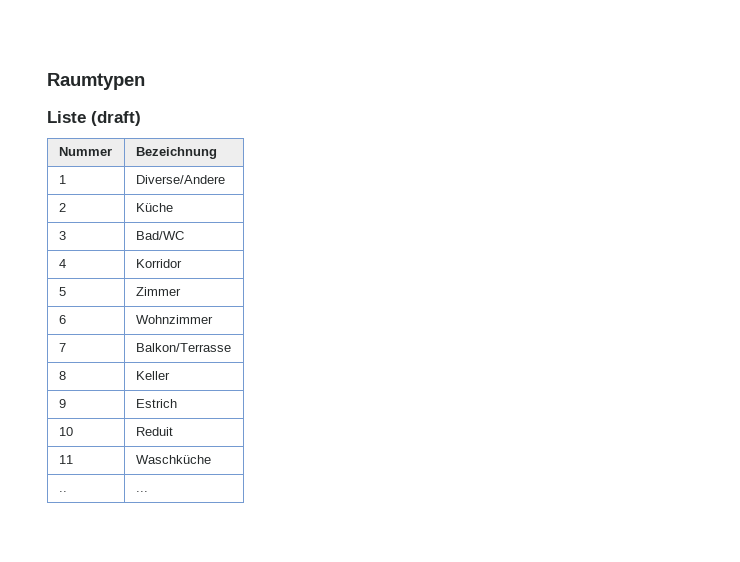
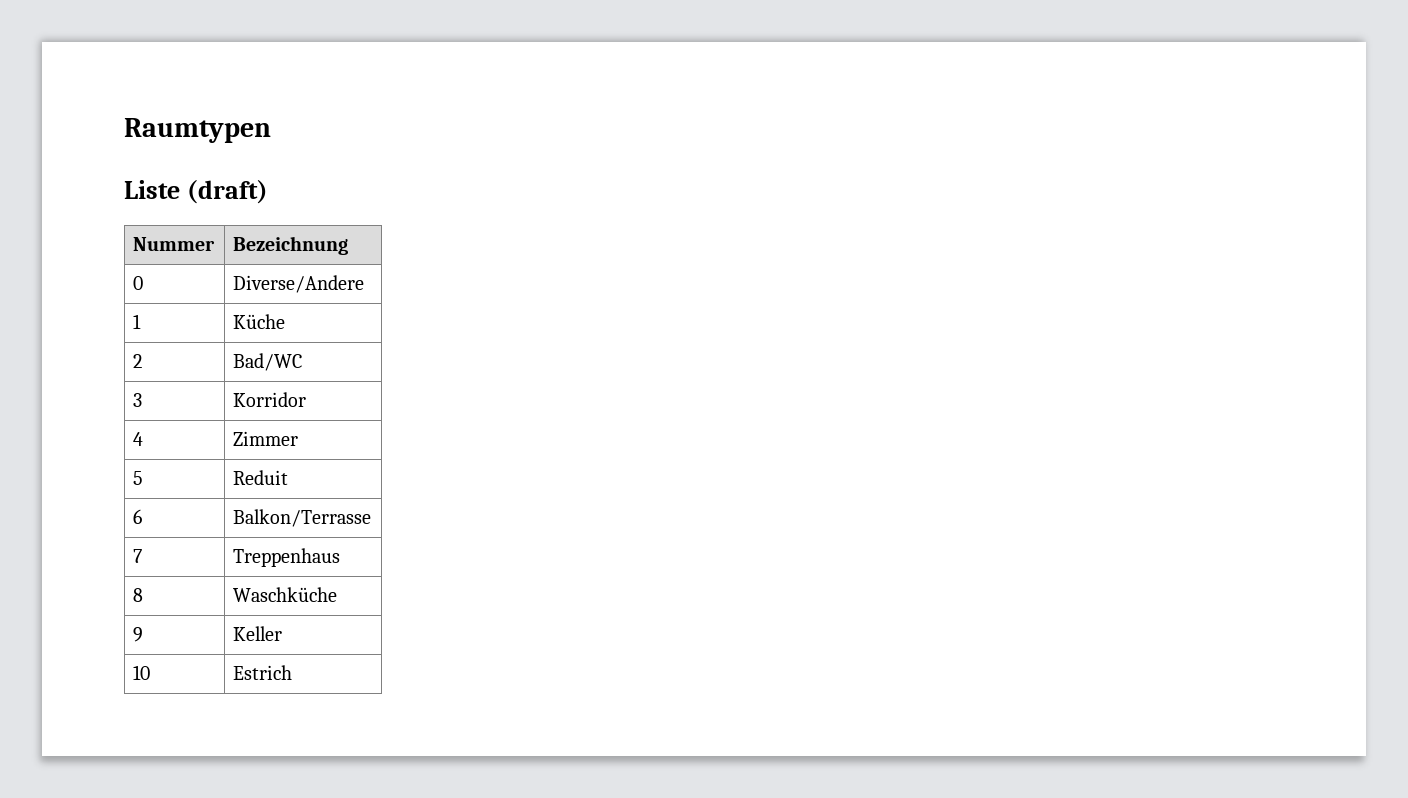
- 1 | Diverse/Andere
+ 0 | Diverse/Andere
- 2 | Küche
+ 1 | Küche
- 3 | Bad/WC
+ 2 | Bad/WC
- 4 | Korridor
+ 3 | Korridor
- 5 | Zimmer
+ 4 | Zimmer
+ 5 | Reduit
- 6 | Wohnzimmer
+ 6 | Balkon/Terrasse
- 7 | Balkon/Terrasse
+ 7 | Treppenhaus
- 8 | Keller
+ 8 | Waschküche
- 9 | Estrich
+ 9 | Keller
- 10 | Reduit
- 11 | Waschküche
- .. | ...
+ 10 | Estrich

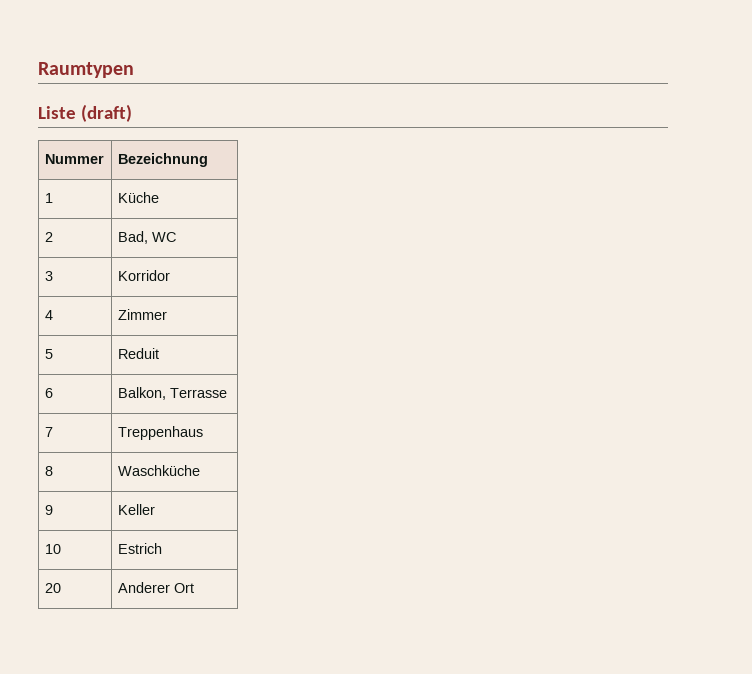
- 0 | Diverse/Andere
- 2 | Bad/WC
+ 2 | Bad, WC
- 6 | Balkon/Terrasse
+ 6 | Balkon, Terrasse
+ 20 | Anderer Ort

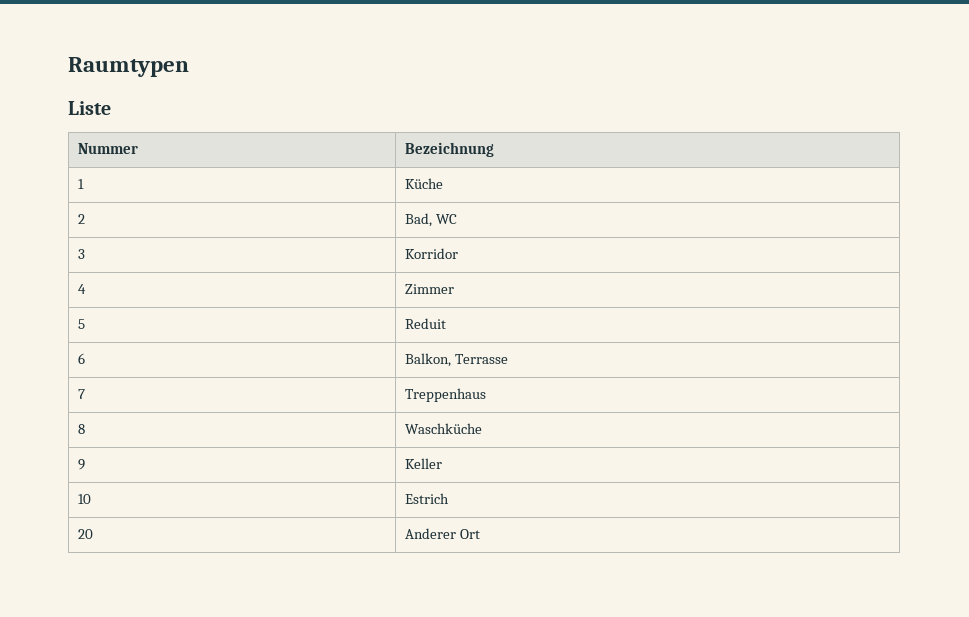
- Liste (draft)
+ Liste

